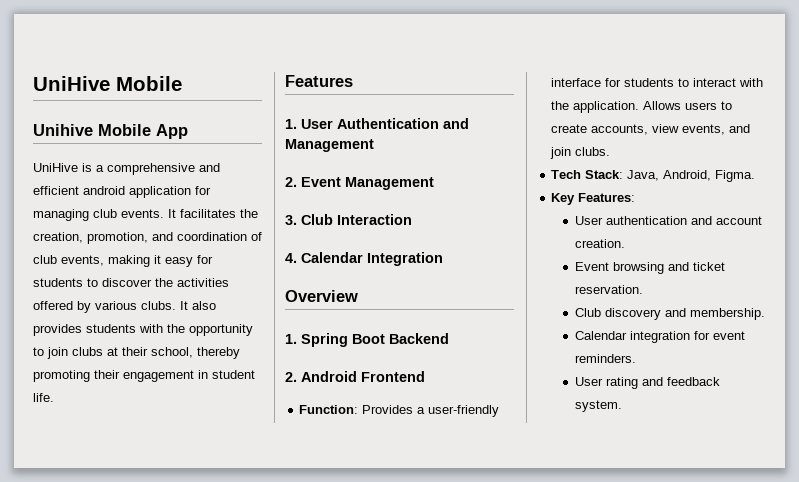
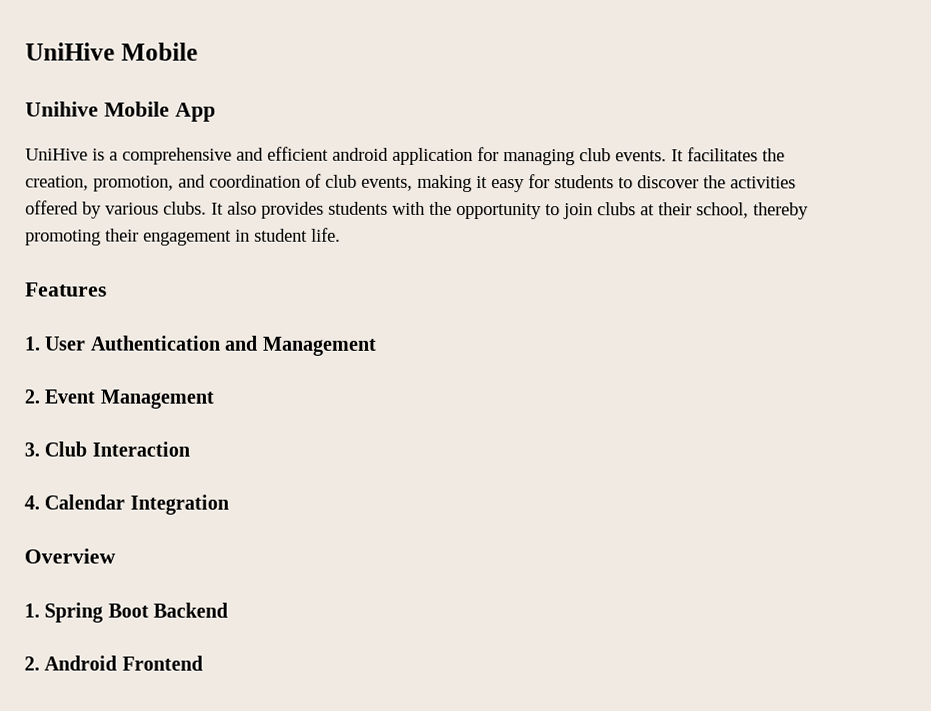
- Function: Provides a user-friendly interface for students to interact with the application. Allows users to create accounts, view events, and join clubs.
- Tech Stack: Java, Android, Figma.
- Key Features:
- User authentication and account creation.
- Event browsing and ticket reservation.
- Club discovery and membership.
- Calendar integration for event reminders.
- User rating and feedback system.

